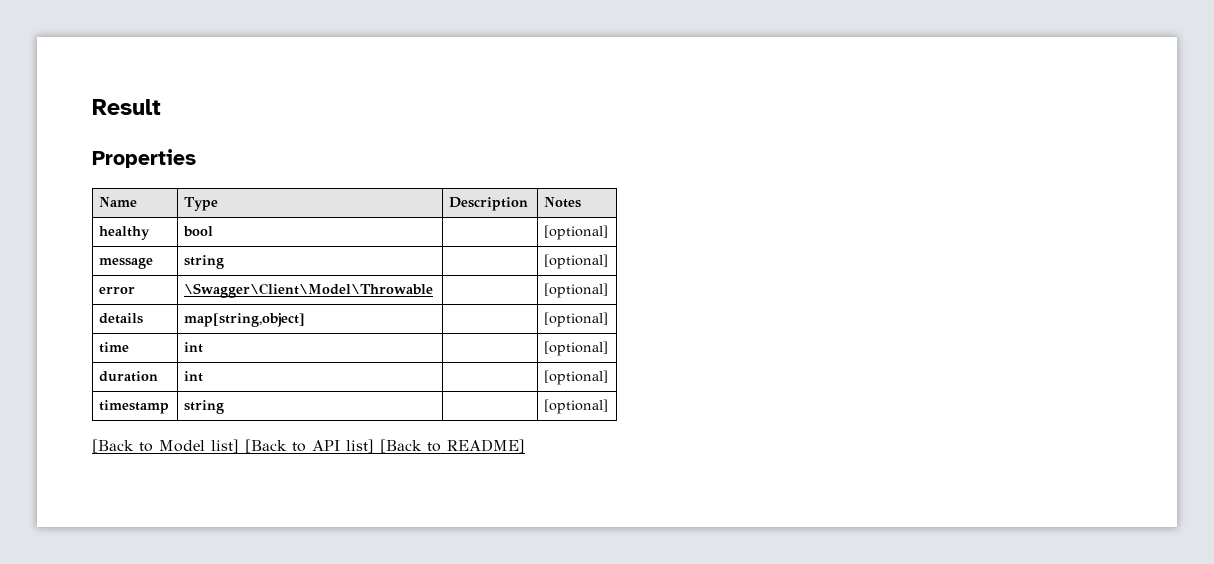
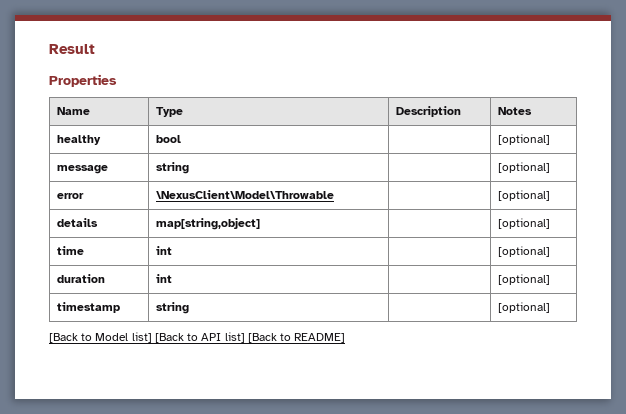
- error | \Swagger\Client\Model\Throwable | | [optional]
+ error | \NexusClient\Model\Throwable | | [optional]

